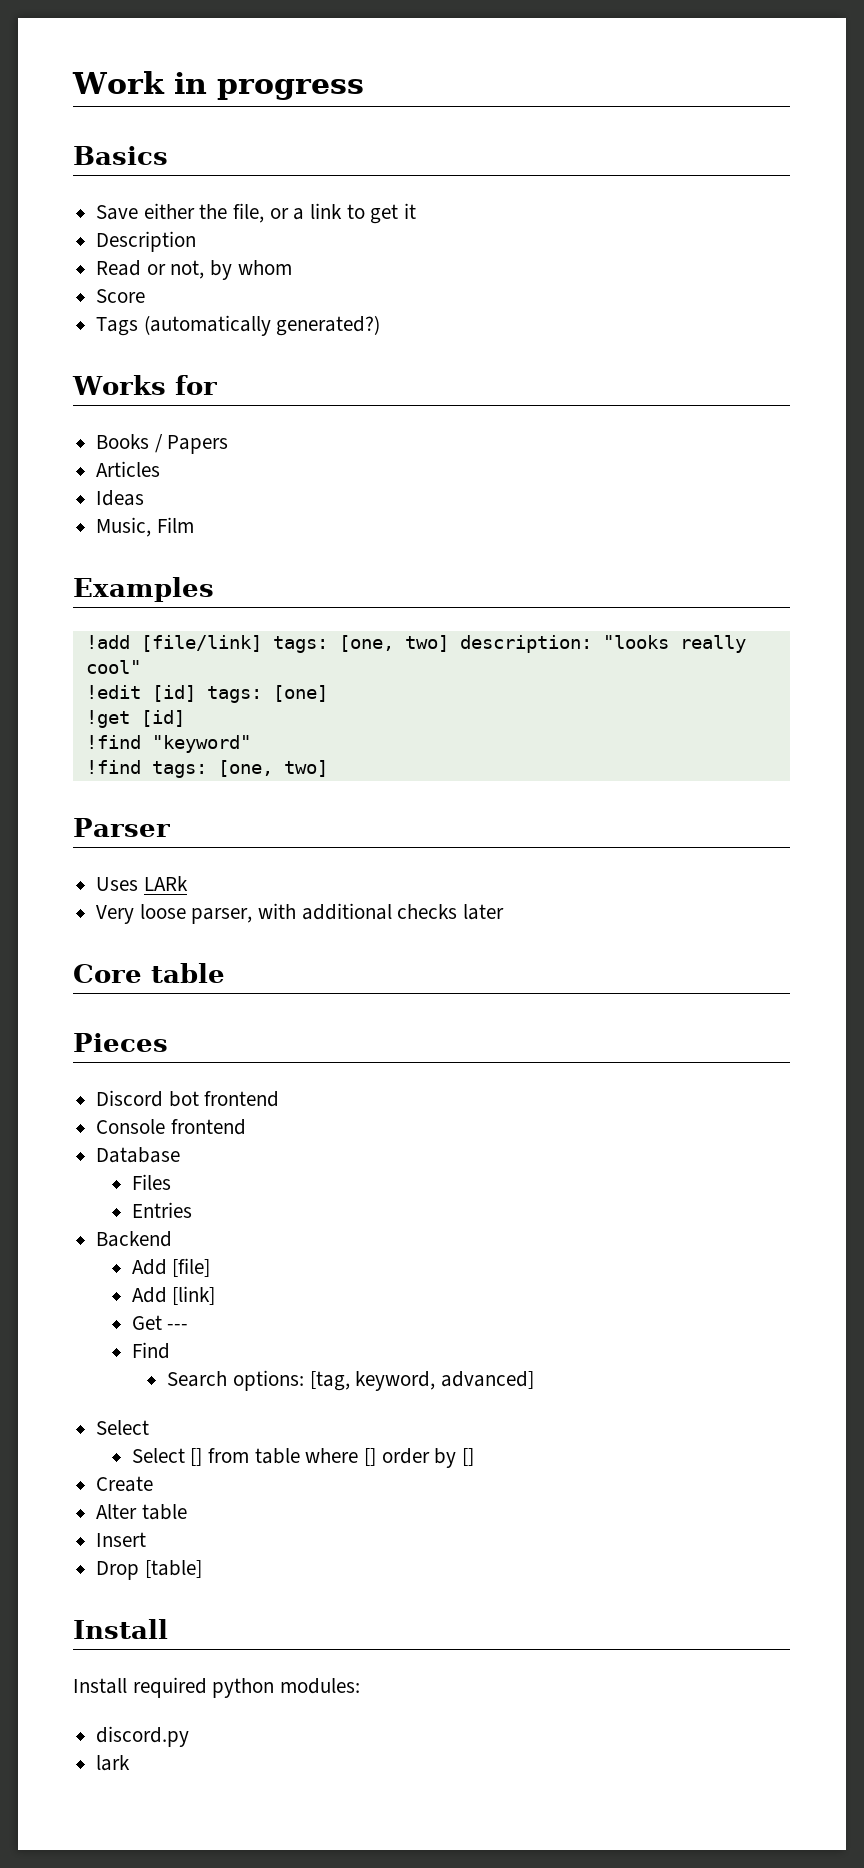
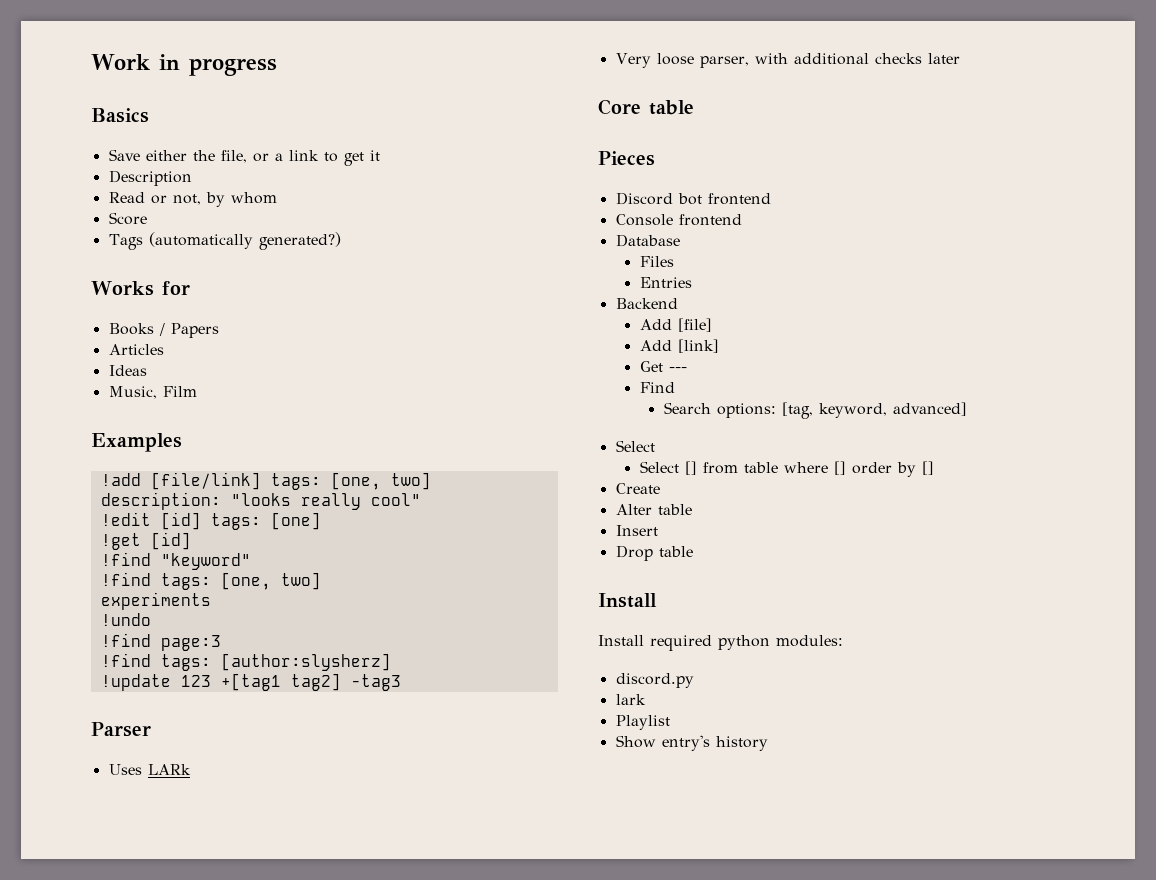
+ experiments
+ !undo
+ !find page:3
+ !find tags: [author:slysherz]
+ !update 123 +[tag1 tag2] -tag3
- Drop [table]
+ Drop table
+ Playlist
+ Show entry's history

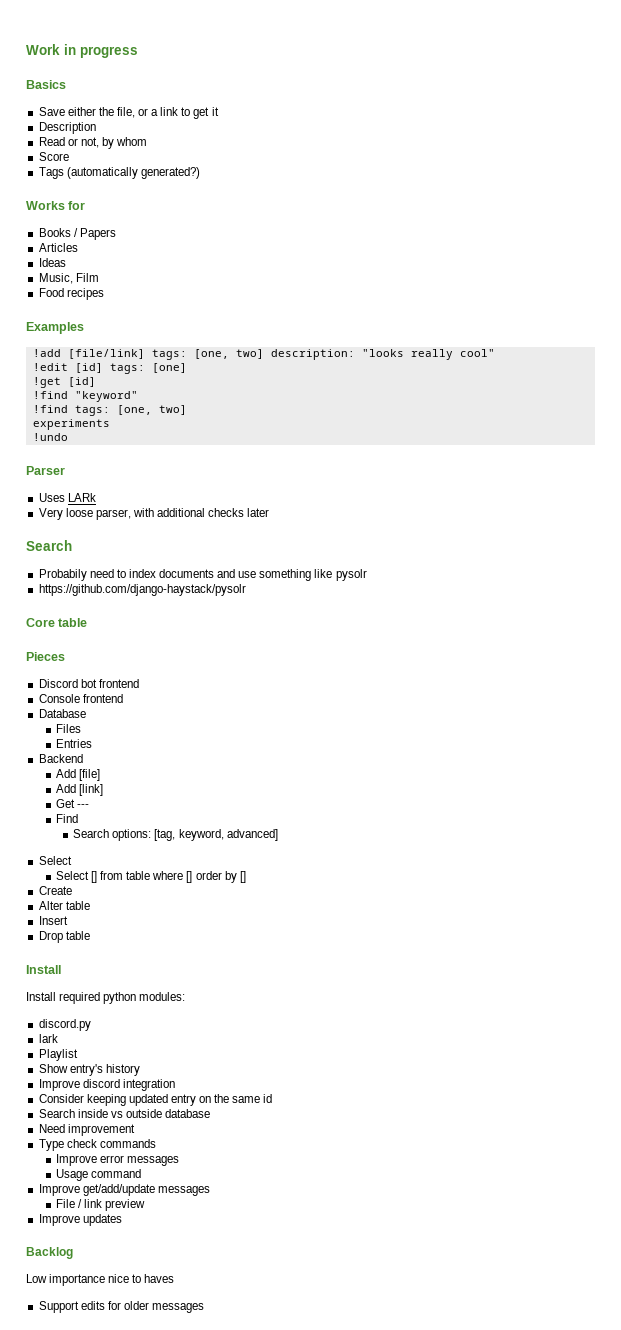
+ Food recipes
- !find page:3
- !find tags: [author:slysherz]
- !update 123 +[tag1 tag2] -tag3
  Very loose parser, with additional checks later
+ Search
+ Probabily need to index documents and use something like pysolr
+ https://github.com/django-haystack/pysolr
+ Improve discord integration
+ Consider keeping updated entry on the same id
+ Search inside vs outside database
+ Need improvement
+ Type check commands
+ Improve error messages
+ Usage command
+ Improve get/add/update messages
+ File / link preview
+ Improve updates
+ Backlog
+ Low importance nice to haves
+ Support edits for older messages

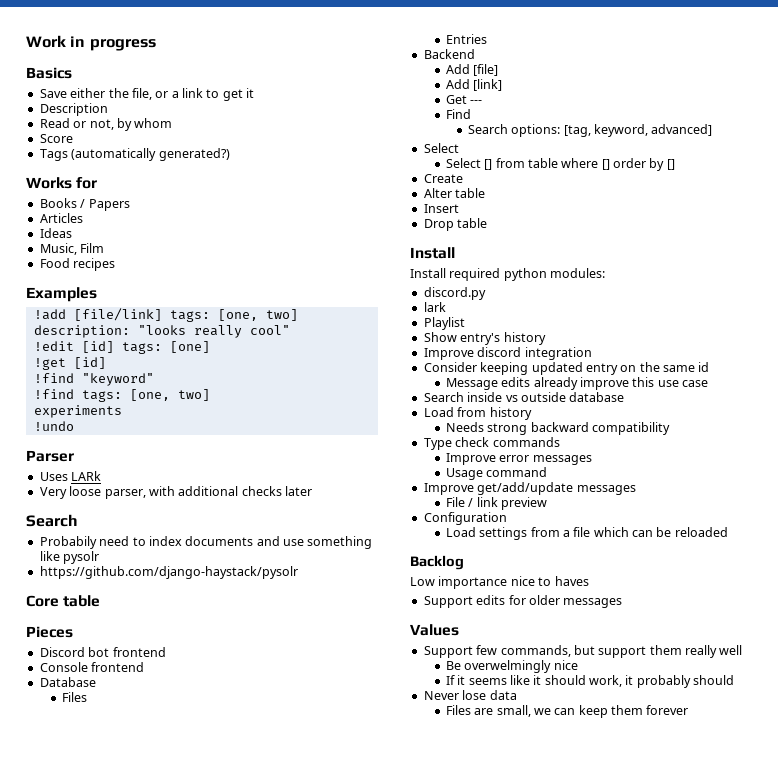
+ Message edits already improve this use case
- Need improvement
+ Load from history
+ Needs strong backward compatibility
- Improve updates
+ Configuration
+ Load settings from a file which can be reloaded
+ Values
+ Support few commands, but support them really well
+ Be overwelmingly nice
+ If it seems like it should work, it probably should
+ Never lose data
+ Files are small, we can keep them forever

